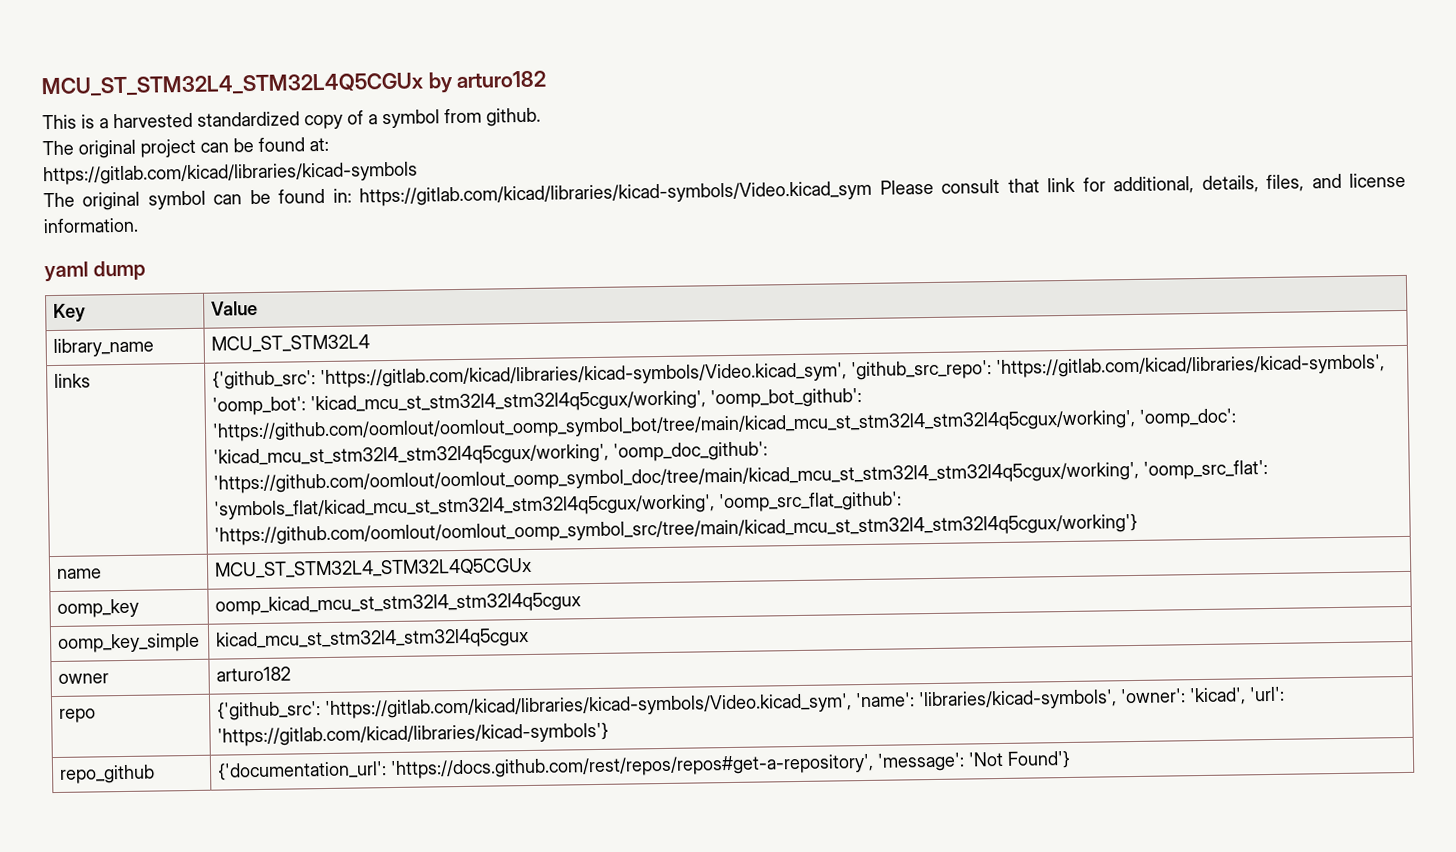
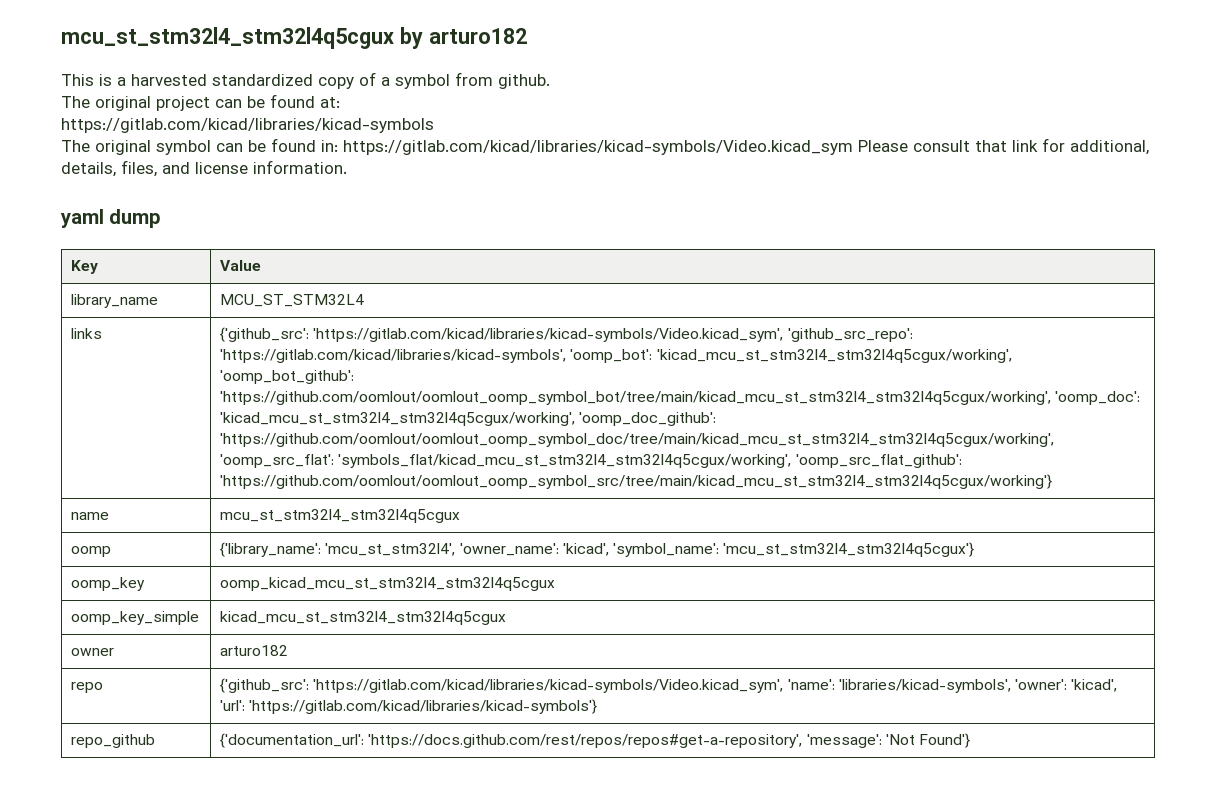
- MCU_ST_STM32L4_STM32L4Q5CGUx by arturo182
+ mcu_st_stm32l4_stm32l4q5cgux by arturo182
- name | MCU_ST_STM32L4_STM32L4Q5CGUx
+ name | mcu_st_stm32l4_stm32l4q5cgux
+ oomp | {'library_name': 'mcu_st_stm32l4', 'owner_name': 'kicad', 'symbol_name': 'mcu_st_stm32l4_stm32l4q5cgux'}

